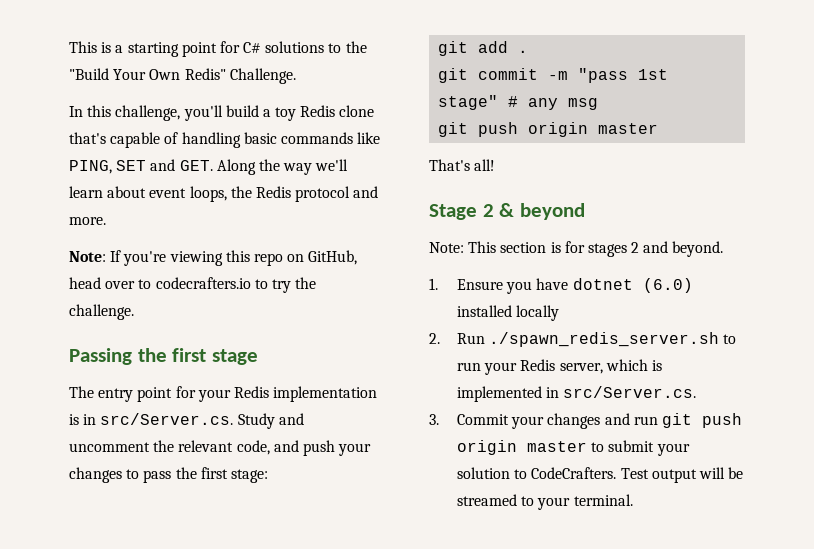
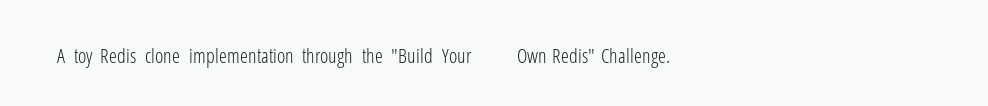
- This is a starting point for C# solutions to the "Build Your Own Redis" Challenge.
+ A toy Redis clone implementation through the "Build Your Own Redis" Challenge.
- In this challenge, you'll build a toy Redis clone that's capable of handling basic commands like PING, SET and GET. Along the way we'll learn about event loops, the Redis protocol and more.
- Note: If you're viewing this repo on GitHub, head over to codecrafters.io to try the challenge.
- Passing the first stage
- The entry point for your Redis implementation is in src/Server.cs. Study and uncomment the relevant code, and push your changes to pass the first stage:
- git add .
- git commit -m "pass 1st stage" # any msg
- git push origin master
- That's all!
- Stage 2 & beyond
- Note: This section is for stages 2 and beyond.
- 1. Ensure you have dotnet (6.0) installed locally
- 2. Run ./spawn_redis_server.sh to run your Redis server, which is implemented in src/Server.cs.
- 3. Commit your changes and run git push origin master to submit your solution to CodeCrafters. Test output will be streamed to your terminal.

